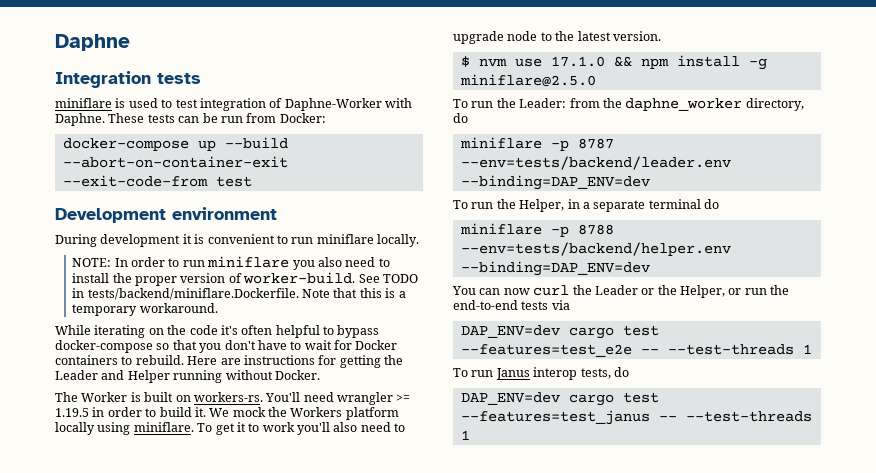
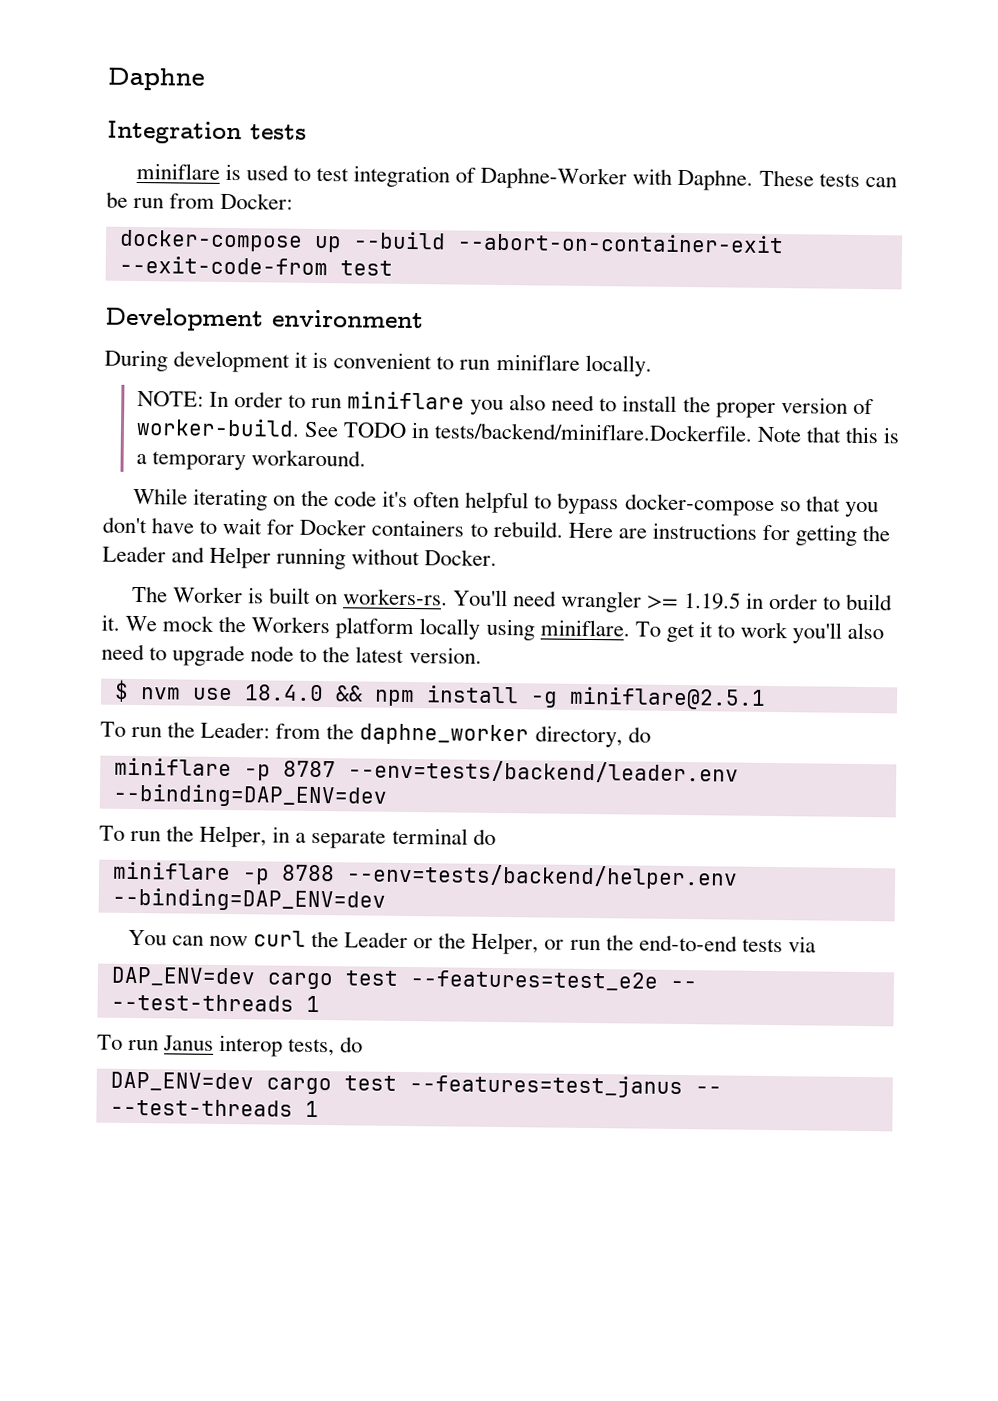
- $ nvm use 17.1.0 && npm install -g miniflare@2.5.0
+ $ nvm use 18.4.0 && npm install -g miniflare@2.5.1

